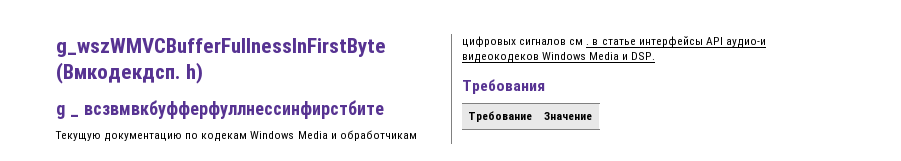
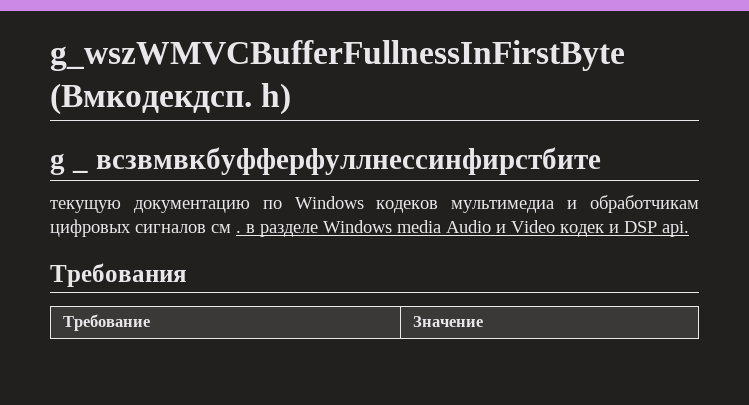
- Текущую документацию по кодекам Windows Media и обработчикам цифровых сигналов см . в статье интерфейсы API аудио-и видеокодеков Windows Media и DSP.
+ текущую документацию по Windows кодеков мультимедиа и обработчикам цифровых сигналов см . в разделе Windows media Audio и Video кодек и DSP api.

